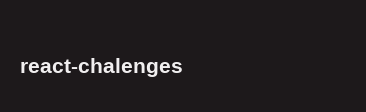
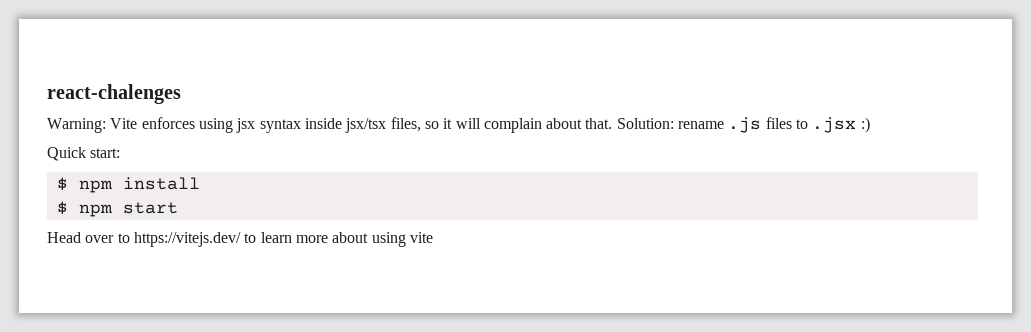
+ Warning: Vite enforces using jsx syntax inside jsx/tsx files, so it will complain about that. Solution: rename .js files to .jsx :)
+ Quick start:
+ $ npm install
+ $ npm start
+ Head over to https://vitejs.dev/ to learn more about using vite

